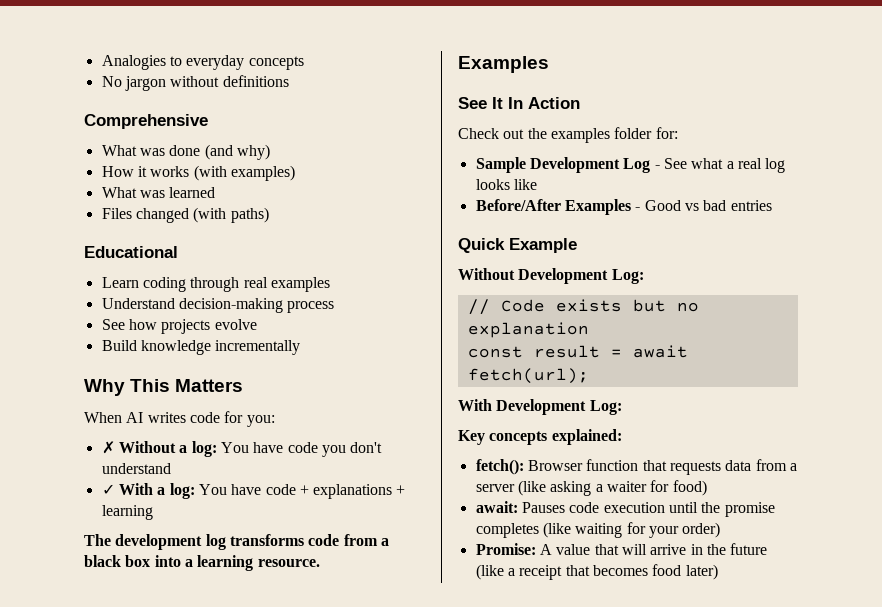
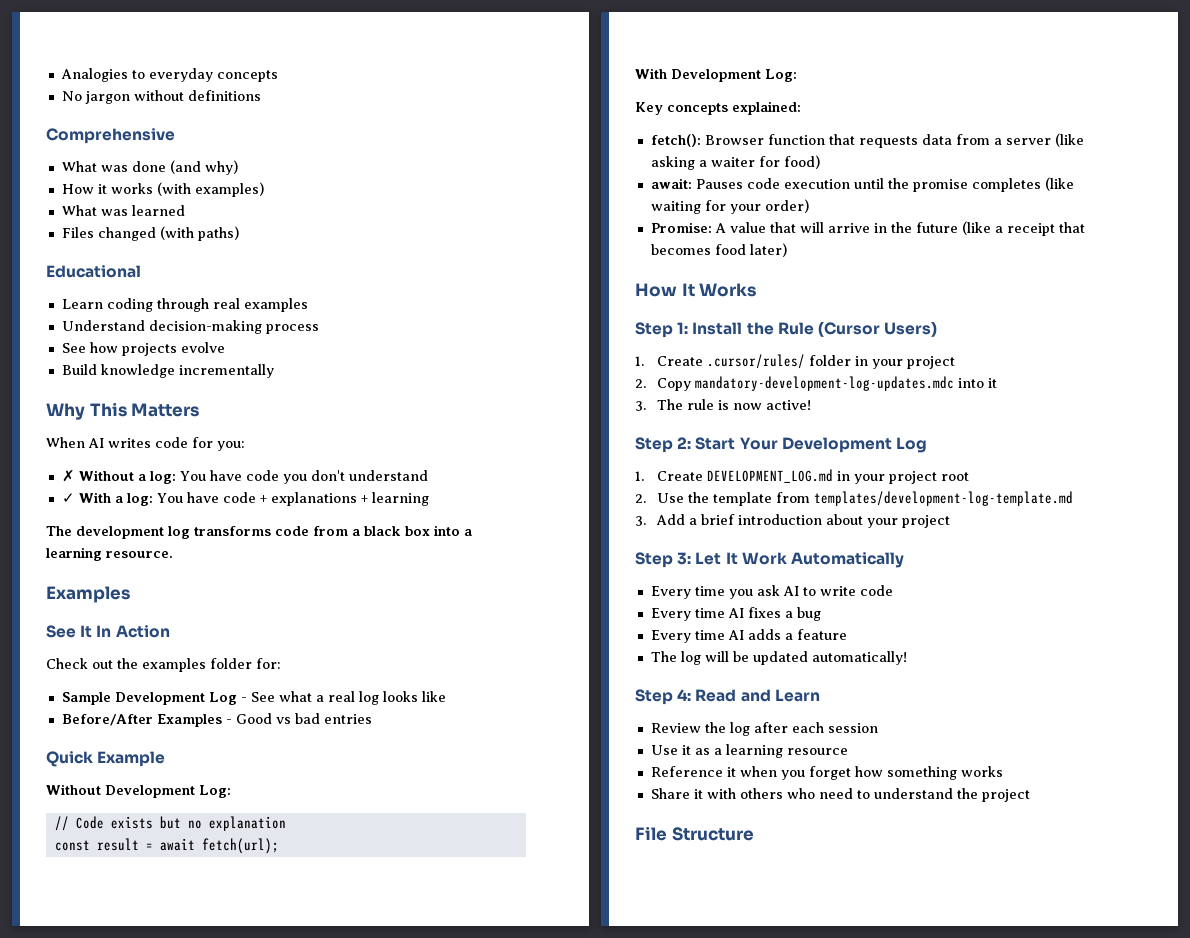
+ How It Works
+ Step 1: Install the Rule (Cursor Users)
+ 1. Create .cursor/rules/ folder in your project
+ 2. Copy mandatory-development-log-updates.mdc into it
+ 3. The rule is now active!
+ Step 2: Start Your Development Log
+ 1. Create DEVELOPMENT_LOG.md in your project root
+ 2. Use the template from templates/development-log-template.md
+ 3. Add a brief introduction about your project
+ Step 3: Let It Work Automatically
+ Every time you ask AI to write code
+ Every time AI fixes a bug
+ Every time AI adds a feature
+ The log will be updated automatically!
+ Step 4: Read and Learn
+ Review the log after each session
+ Use it as a learning resource
+ Reference it when you forget how something works
+ Share it with others who need to understand the project
+ File Structure

